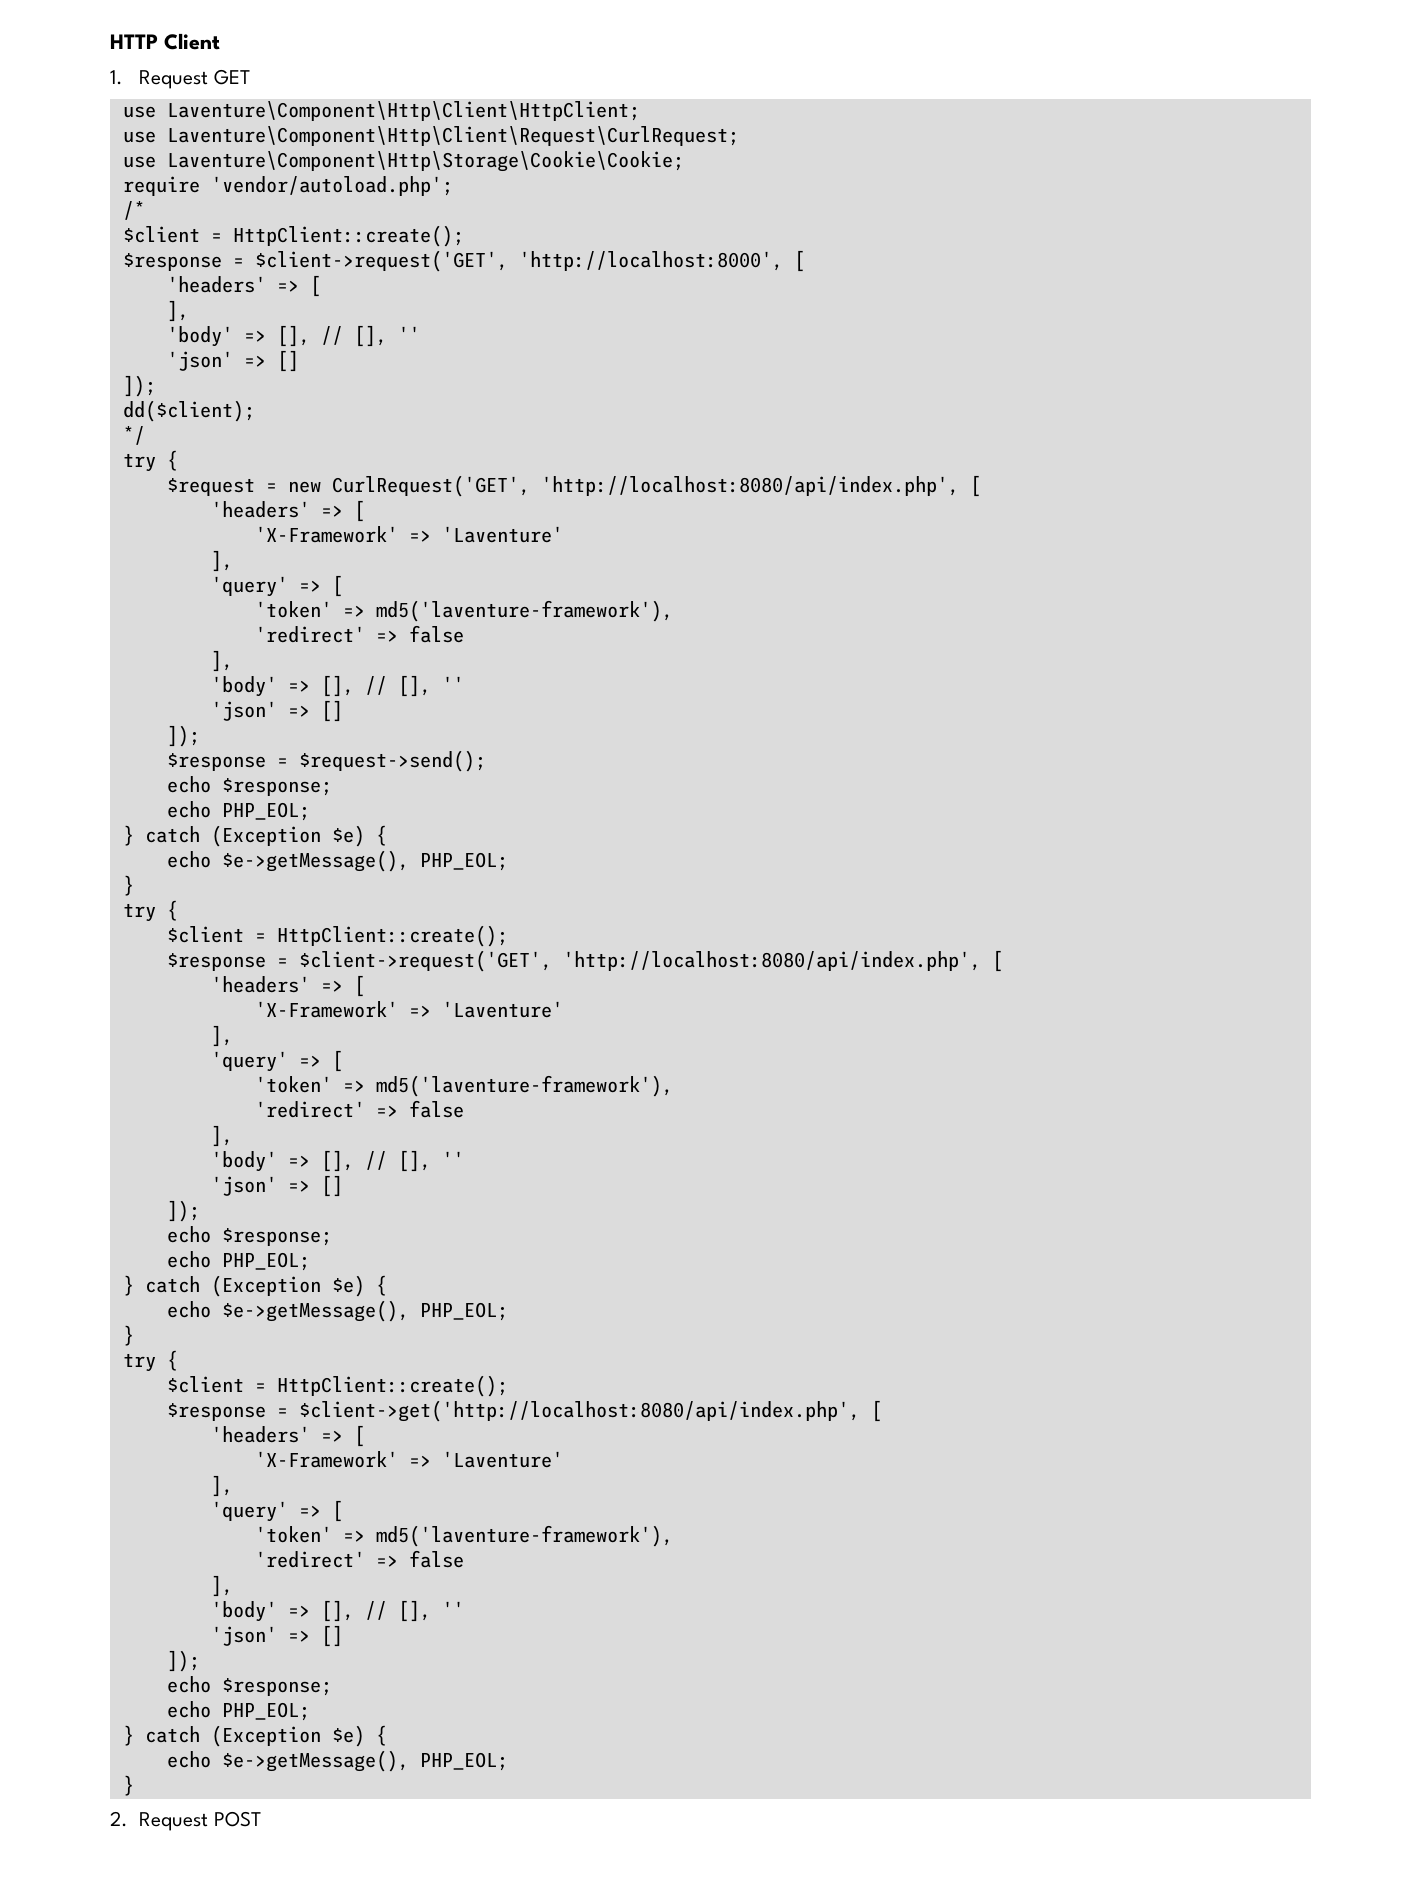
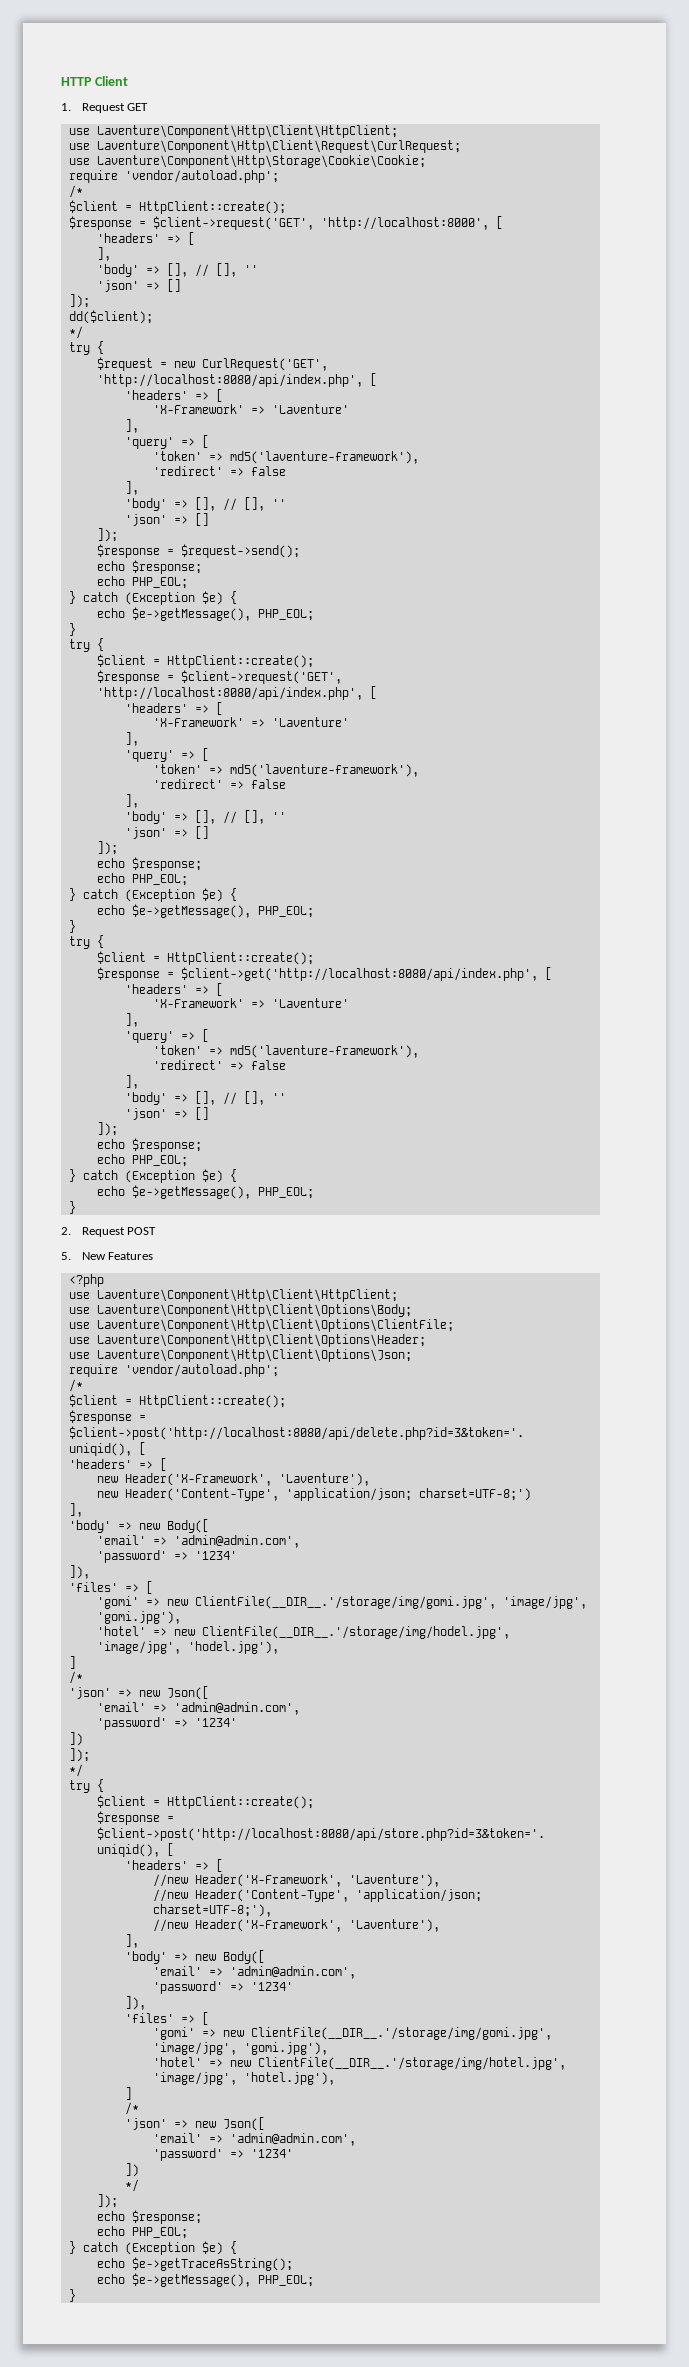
+ 5. New Features
+ <?php
+ use Laventure\Component\Http\Client\HttpClient;
+ use Laventure\Component\Http\Client\Options\Body;
+ use Laventure\Component\Http\Client\Options\ClientFile;
+ use Laventure\Component\Http\Client\Options\Header;
+ use Laventure\Component\Http\Client\Options\Json;
+ require 'vendor/autoload.php';
+ /*
+ $client = HttpClient::create();
+ $response = $client->post('http://localhost:8080/api/delete.php?id=3&token='. uniqid(), [
+ 'headers' => [
+ new Header('X-Framework', 'Laventure'),
+ new Header('Content-Type', 'application/json; charset=UTF-8;')
+ ],
+ 'body' => new Body([
+ 'email' => 'admin@admin.com',
+ 'password' => '1234'
+ ]),
+ 'files' => [
+ 'gomi' => new ClientFile(__DIR__.'/storage/img/gomi.jpg', 'image/jpg', 'gomi.jpg'),
+ 'hotel' => new ClientFile(__DIR__.'/storage/img/hodel.jpg', 'image/jpg', 'hodel.jpg'),
+ ]
+ /*
+ 'json' => new Json([
+ 'email' => 'admin@admin.com',
+ 'password' => '1234'
+ ])
+ ]);
+ */
+ try {
+ $client = HttpClient::create();
+ $response = $client->post('http://localhost:8080/api/store.php?id=3&token='. uniqid(), [
+ 'headers' => [
+ //new Header('X-Framework', 'Laventure'),
+ //new Header('Content-Type', 'application/json; charset=UTF-8;'),
+ //new Header('X-Framework', 'Laventure'),
+ ],
+ 'body' => new Body([
+ 'email' => 'admin@admin.com',
+ 'password' => '1234'
+ ]),
+ 'files' => [
+ 'gomi' => new ClientFile(__DIR__.'/storage/img/gomi.jpg', 'image/jpg', 'gomi.jpg'),
+ 'hotel' => new ClientFile(__DIR__.'/storage/img/hotel.jpg', 'image/jpg', 'hotel.jpg'),
+ ]
+ /*
+ 'json' => new Json([
+ 'email' => 'admin@admin.com',
+ 'password' => '1234'
+ ])
+ */
+ ]);
+ echo $response;
+ echo PHP_EOL;
+ } catch (Exception $e) {
+ echo $e->getTraceAsString();
+ echo $e->getMessage(), PHP_EOL;
+ }

